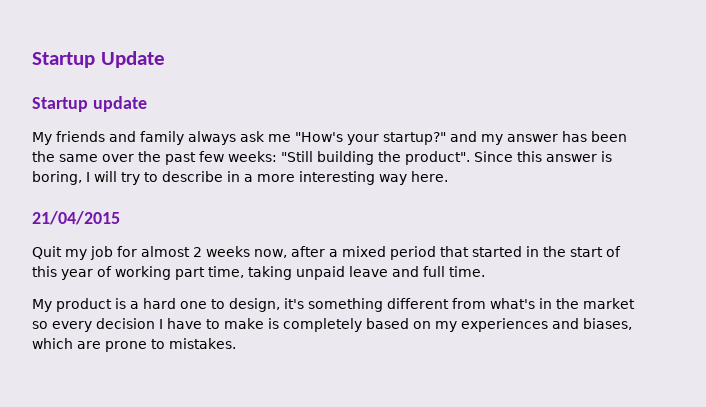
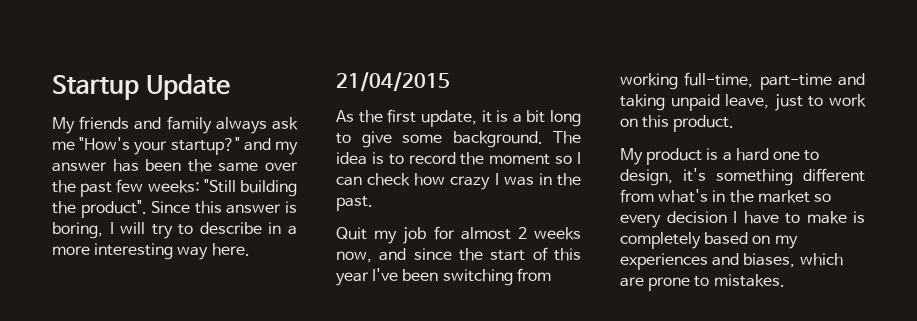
- Startup update
+ As the first update, it is a bit long to give some background. The idea is to record the moment so I can check how crazy I was in the past.
- Quit my job for almost 2 weeks now, after a mixed period that started in the start of this year of working part time, taking unpaid leave and full time.
+ Quit my job for almost 2 weeks now, and since the start of this year I've been switching from working full-time, part-time and taking unpaid leave, just to work on this product.

